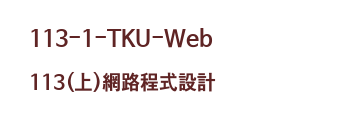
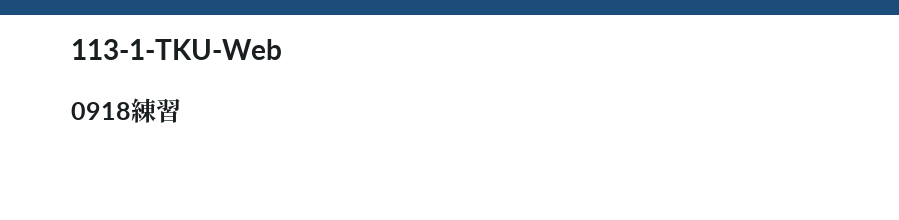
- 113(上)網路程式設計
+ 0918練習

